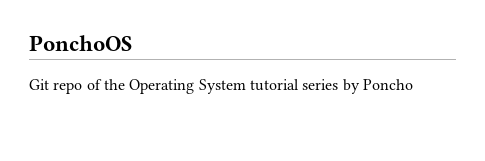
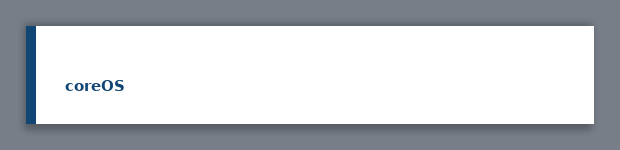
- PonchoOS
- Git repo of the Operating System tutorial series by Poncho
+ coreOS

